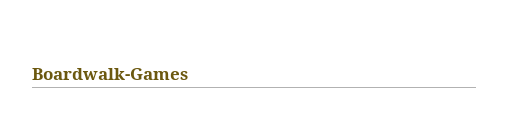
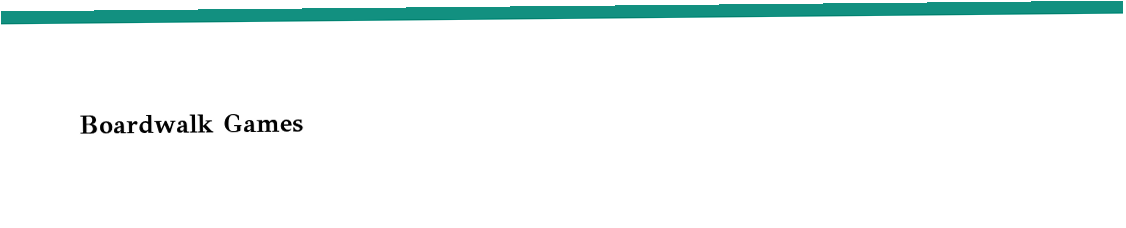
- Boardwalk-Games
+ Boardwalk Games

